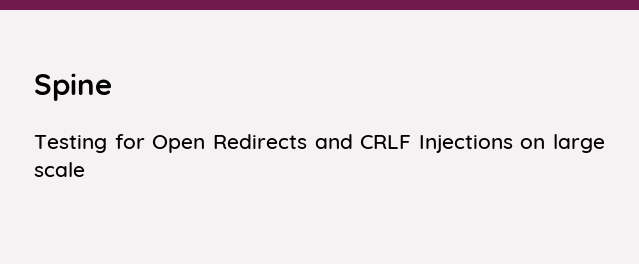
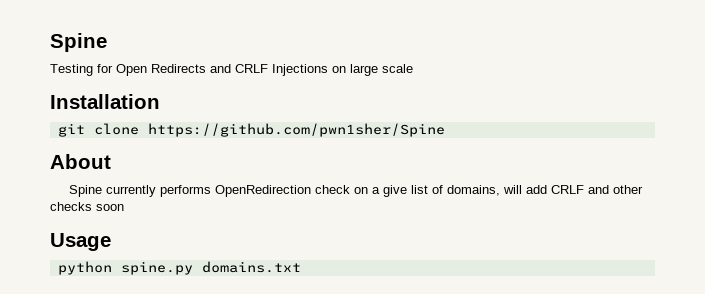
+ Installation
+ git clone https://github.com/pwn1sher/Spine
+ About
+ Spine currently performs OpenRedirection check on a give list of domains, will add CRLF and other checks soon
+ Usage
+ python spine.py domains.txt

